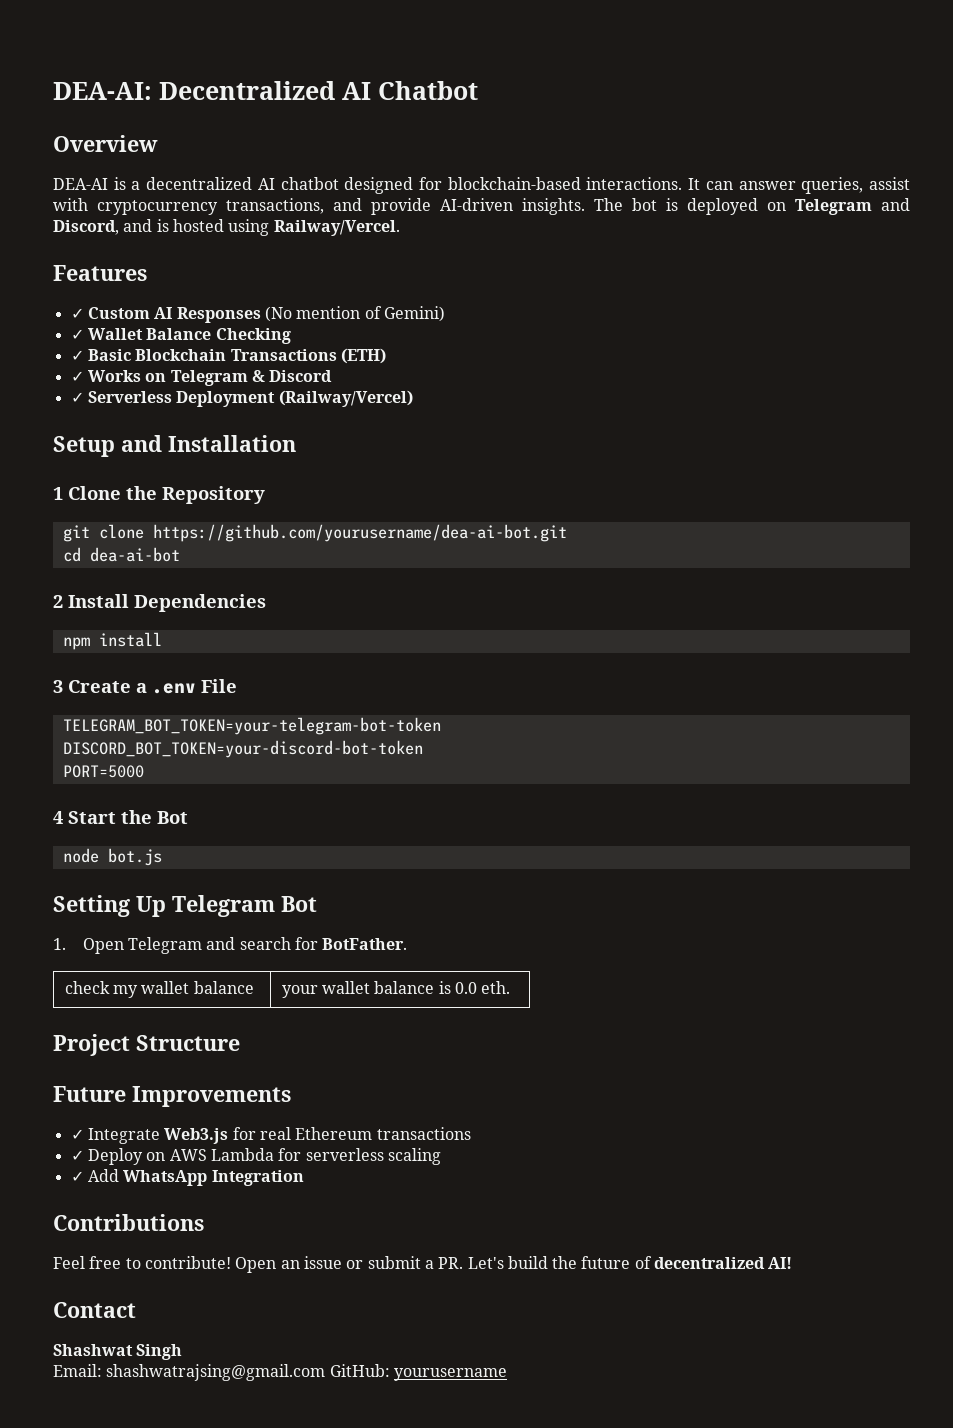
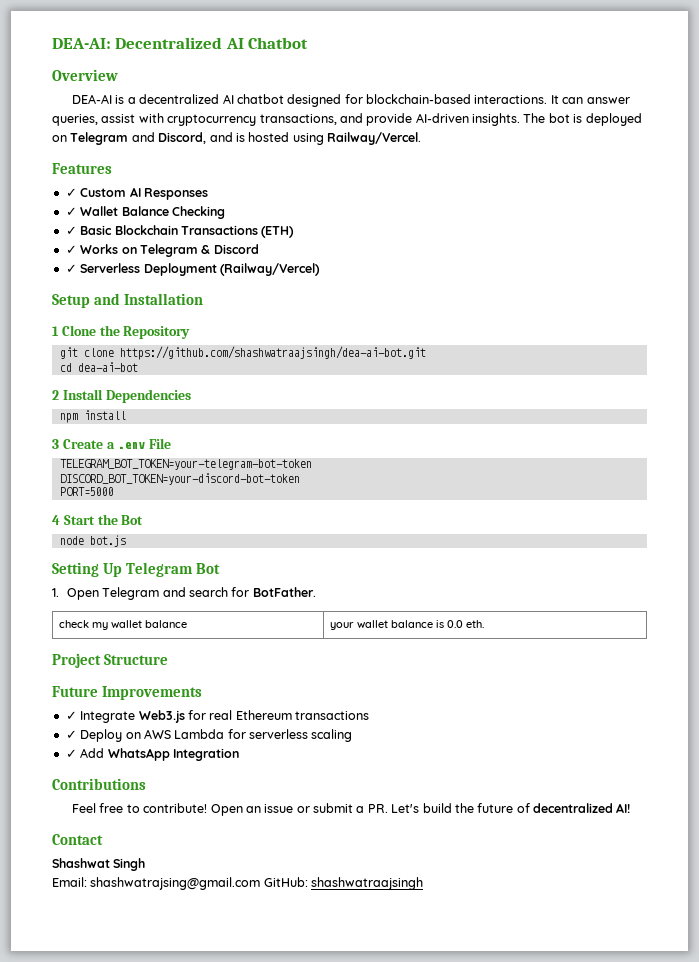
- ✓ Custom AI Responses (No mention of Gemini)
+ ✓ Custom AI Responses
- git clone https://github.com/yourusername/dea-ai-bot.git
+ git clone https://github.com/shashwatraajsingh/dea-ai-bot.git
- Email: shashwatrajsing@gmail.com GitHub: yourusername
+ Email: shashwatrajsing@gmail.com GitHub: shashwatraajsingh

